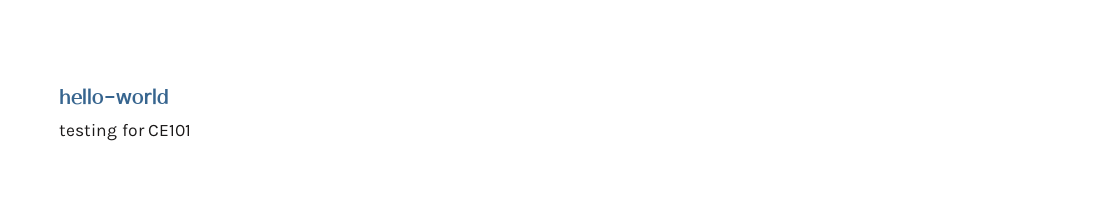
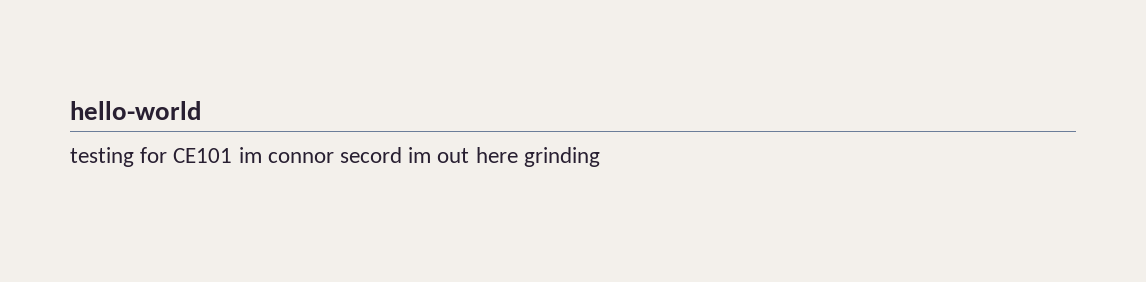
- testing for CE101
+ testing for CE101 im connor secord im out here grinding

